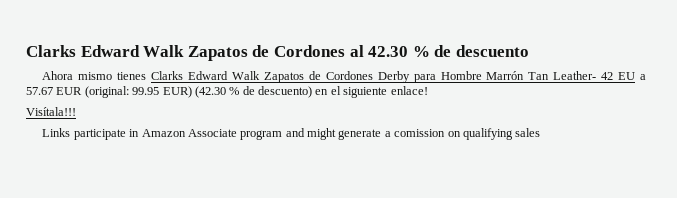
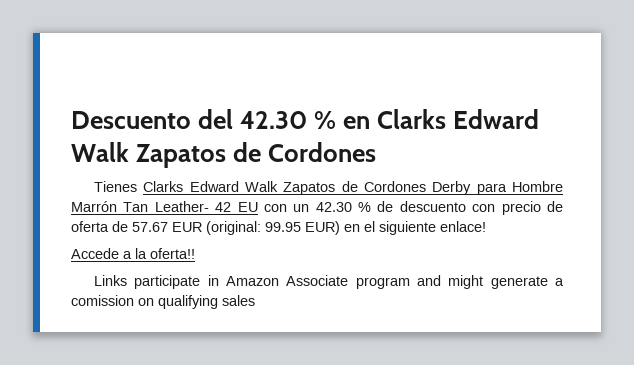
- Clarks Edward Walk Zapatos de Cordones al 42.30 % de descuento
- Ahora mismo tienes Clarks Edward Walk Zapatos de Cordones Derby para Hombre Marrón Tan Leather- 42 EU a 57.67 EUR (original: 99.95 EUR) (42.30 % de descuento) en el siguiente enlace!
+ Descuento del 42.30 % en Clarks Edward Walk Zapatos de Cordones
+ Tienes Clarks Edward Walk Zapatos de Cordones Derby para Hombre Marrón Tan Leather- 42 EU con un 42.30 % de descuento con precio de oferta de 57.67 EUR (original: 99.95 EUR) en el siguiente enlace!
- Visítala!!!
+ Accede a la oferta!!

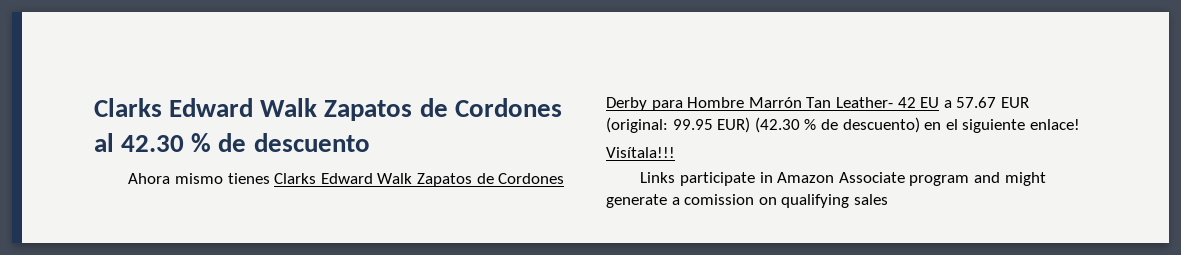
- Descuento del 42.30 % en Clarks Edward Walk Zapatos de Cordones
- Tienes Clarks Edward Walk Zapatos de Cordones Derby para Hombre Marrón Tan Leather- 42 EU con un 42.30 % de descuento con precio de oferta de 57.67 EUR (original: 99.95 EUR) en el siguiente enlace!
+ Clarks Edward Walk Zapatos de Cordones al 42.30 % de descuento
+ Ahora mismo tienes Clarks Edward Walk Zapatos de Cordones Derby para Hombre Marrón Tan Leather- 42 EU a 57.67 EUR (original: 99.95 EUR) (42.30 % de descuento) en el siguiente enlace!
- Accede a la oferta!!
+ Visítala!!!

